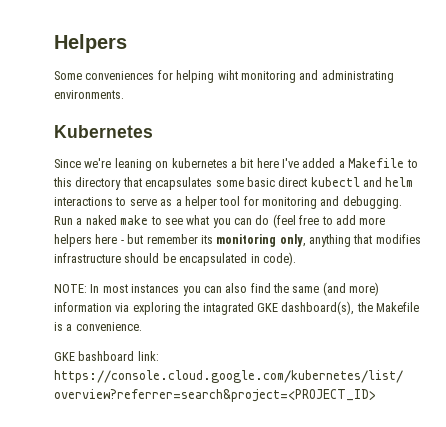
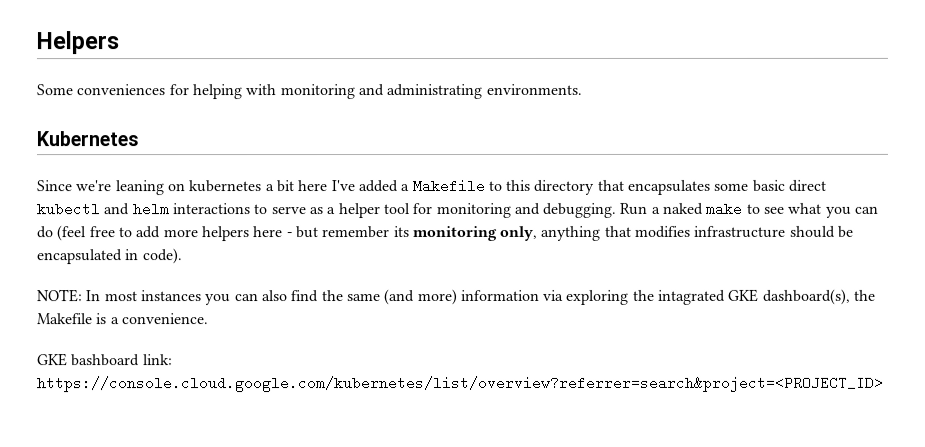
- Some conveniences for helping wiht monitoring and administrating environments.
+ Some conveniences for helping with monitoring and administrating environments.

